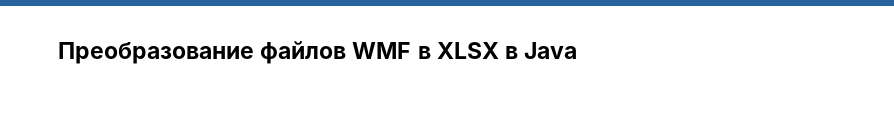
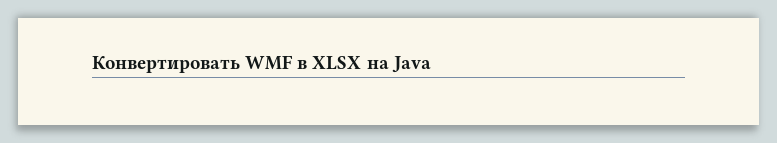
- Преобразование файлов WMF в XLSX в Java
+ Конвертировать WMF в XLSX на Java

